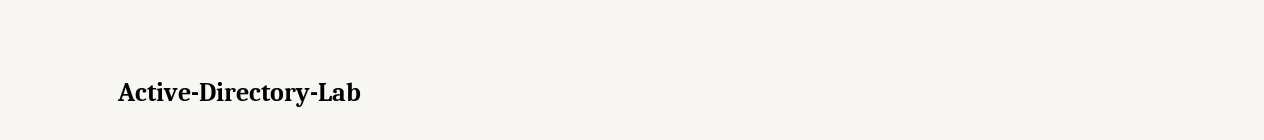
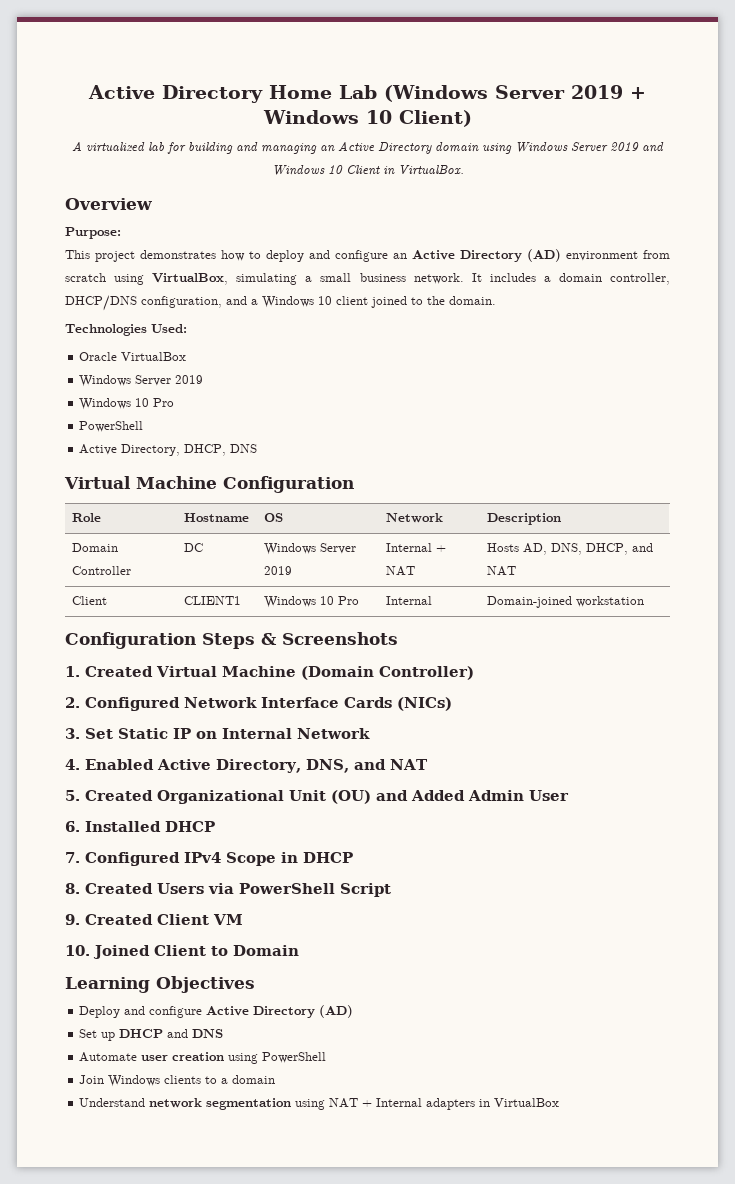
- Active-Directory-Lab
+ Active Directory Home Lab (Windows Server 2019 + Windows 10 Client)
+ A virtualized lab for building and managing an Active Directory domain using Windows Server 2019 and Windows 10 Client in VirtualBox.
+ Overview
+ Purpose:
+ This project demonstrates how to deploy and configure an Active Directory (AD) environment from scratch using VirtualBox, simulating a small business network. It includes a domain controller, DHCP/DNS configuration, and a Windows 10 client joined to the domain.
+ Technologies Used:
+ Oracle VirtualBox
+ Windows Server 2019
+ Windows 10 Pro
+ PowerShell
+ Active Directory, DHCP, DNS
+ Virtual Machine Configuration
+ Role | Hostname | OS | Network | Description
+ Domain Controller | DC | Windows Server 2019 | Internal + NAT | Hosts AD, DNS, DHCP, and NAT
+ Client | CLIENT1 | Windows 10 Pro | Internal | Domain-joined workstation
+ Configuration Steps & Screenshots
+ 1. Created Virtual Machine (Domain Controller)
+ 2. Configured Network Interface Cards (NICs)
+ 3. Set Static IP on Internal Network
+ 4. Enabled Active Directory, DNS, and NAT
+ 5. Created Organizational Unit (OU) and Added Admin User
+ 6. Installed DHCP
+ 7. Configured IPv4 Scope in DHCP
+ 8. Created Users via PowerShell Script
+ 9. Created Client VM
+ 10. Joined Client to Domain
+ Learning Objectives
+ Deploy and configure Active Directory (AD)
+ Set up DHCP and DNS
+ Automate user creation using PowerShell
+ Join Windows clients to a domain
+ Understand network segmentation using NAT + Internal adapters in VirtualBox

